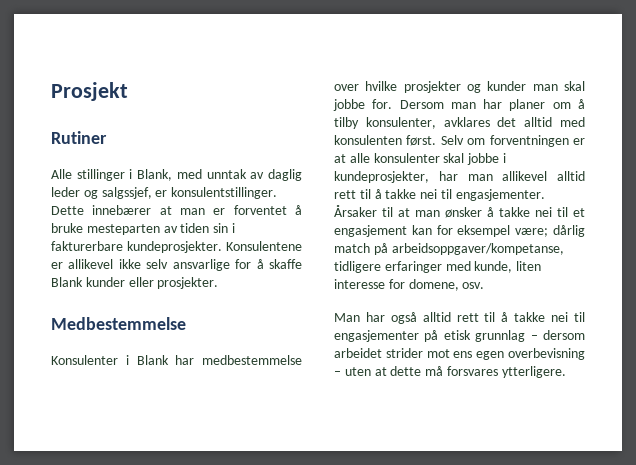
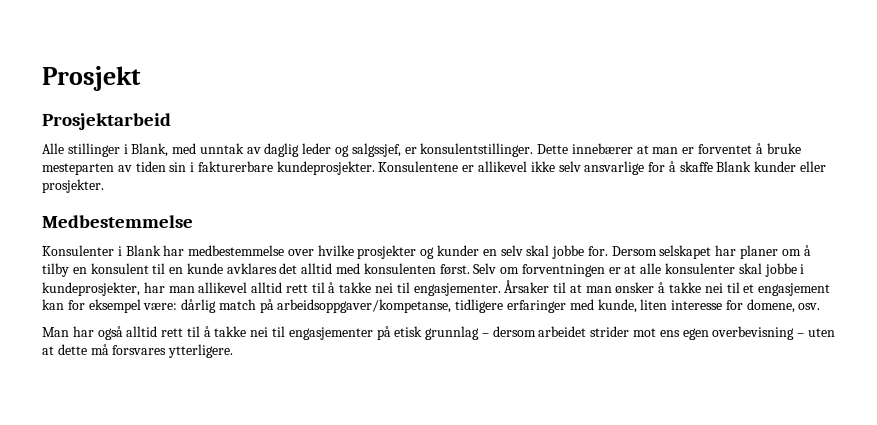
- Rutiner
+ Prosjektarbeid
- Konsulenter i Blank har medbestemmelse over hvilke prosjekter og kunder man skal jobbe for.
+ Konsulenter i Blank har medbestemmelse over hvilke prosjekter og kunder en selv skal jobbe for.
- Dersom man har planer om å tilby konsulenter, avklares det alltid med konsulenten først.
+ Dersom selskapet har planer om å tilby en konsulent til en kunde avklares det alltid med konsulenten først.
- Årsaker til at man ønsker å takke nei til et engasjement kan for eksempel være; dårlig match på arbeidsoppgaver/kompetanse, tidligere erfaringer med kunde, liten interesse for domene, osv.
+ Årsaker til at man ønsker å takke nei til et engasjement kan for eksempel være: dårlig match på arbeidsoppgaver/kompetanse, tidligere erfaringer med kunde, liten interesse for domene, osv.

